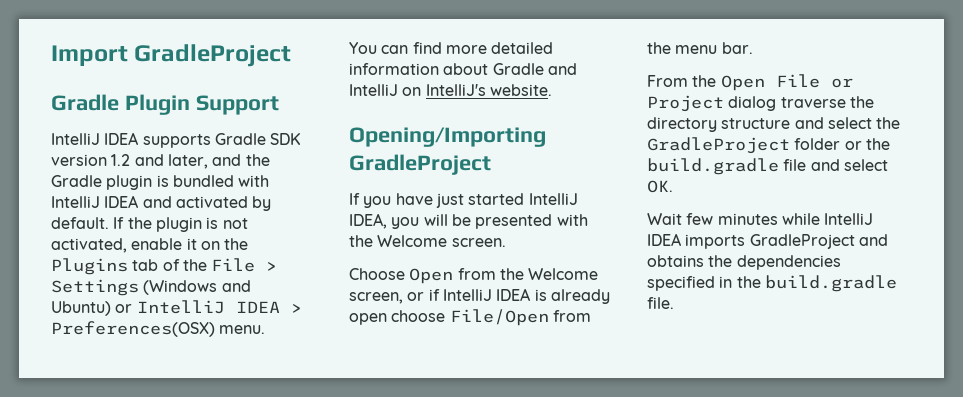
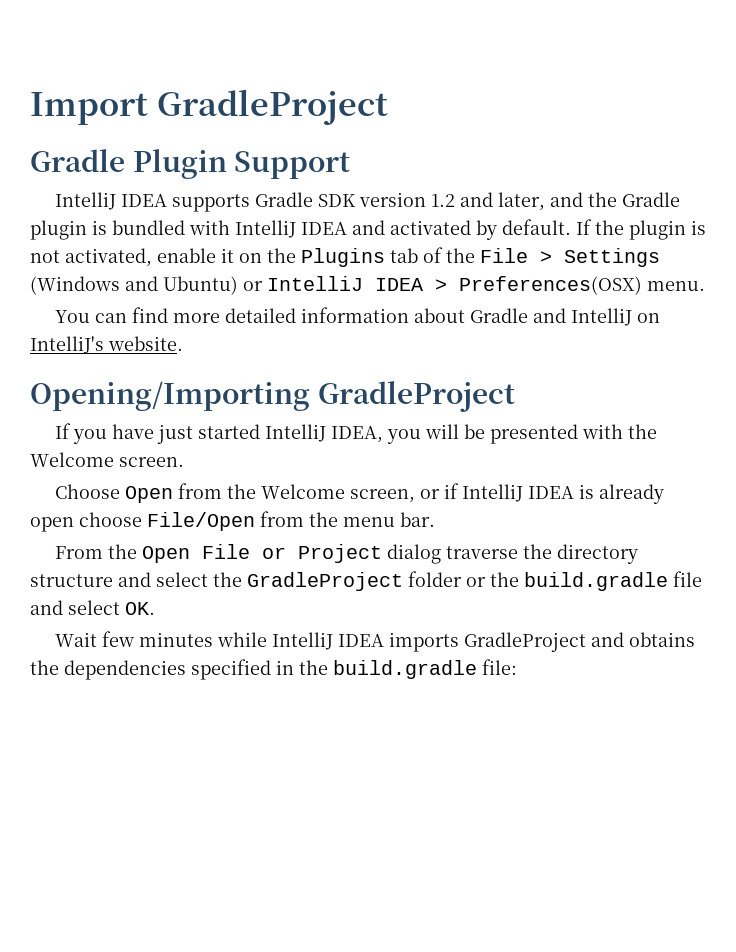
- Wait few minutes while IntelliJ IDEA imports GradleProject and obtains the dependencies specified in the build.gradle file.
+ Wait few minutes while IntelliJ IDEA imports GradleProject and obtains the dependencies specified in the build.gradle file:

